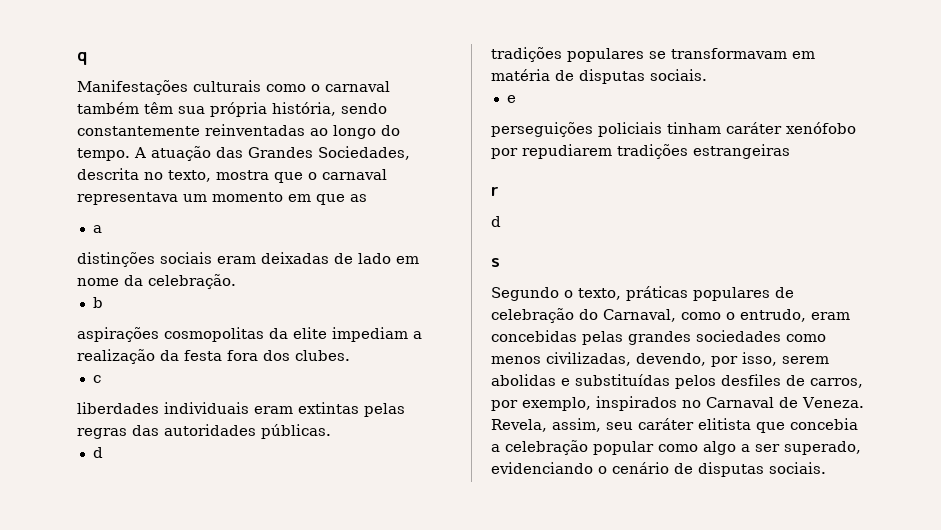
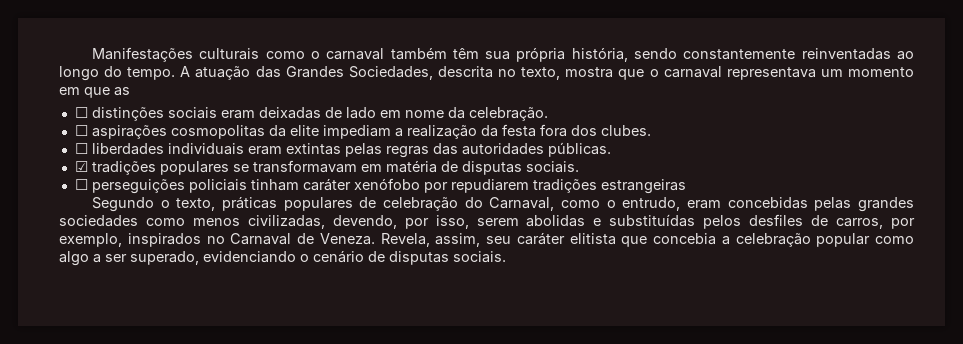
- q
  A atuação das Grandes Sociedades, descrita no texto, mostra que o carnaval representava um momento em que as
- a
- distinções sociais eram deixadas de lado em nome da celebração.
+ ☐ distinções sociais eram deixadas de lado em nome da celebração.
- b
- aspirações cosmopolitas da elite impediam a realização da festa fora dos clubes.
+ ☐ aspirações cosmopolitas da elite impediam a realização da festa fora dos clubes.
- c
- liberdades individuais eram extintas pelas regras das autoridades públicas.
- d
- tradições populares se transformavam em matéria de disputas sociais.
- e
- perseguições policiais tinham caráter xenófobo por repudiarem tradições estrangeiras
+ ☐ liberdades individuais eram extintas pelas regras das autoridades públicas.
+ ☑ tradições populares se transformavam em matéria de disputas sociais.
+ ☐ perseguições policiais tinham caráter xenófobo por repudiarem tradições estrangeiras
- r
- d
- s

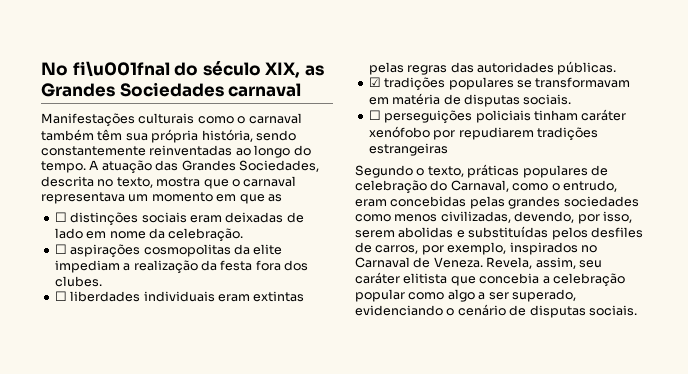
+ No fi\u001fnal do século XIX, as Grandes Sociedades carnaval

